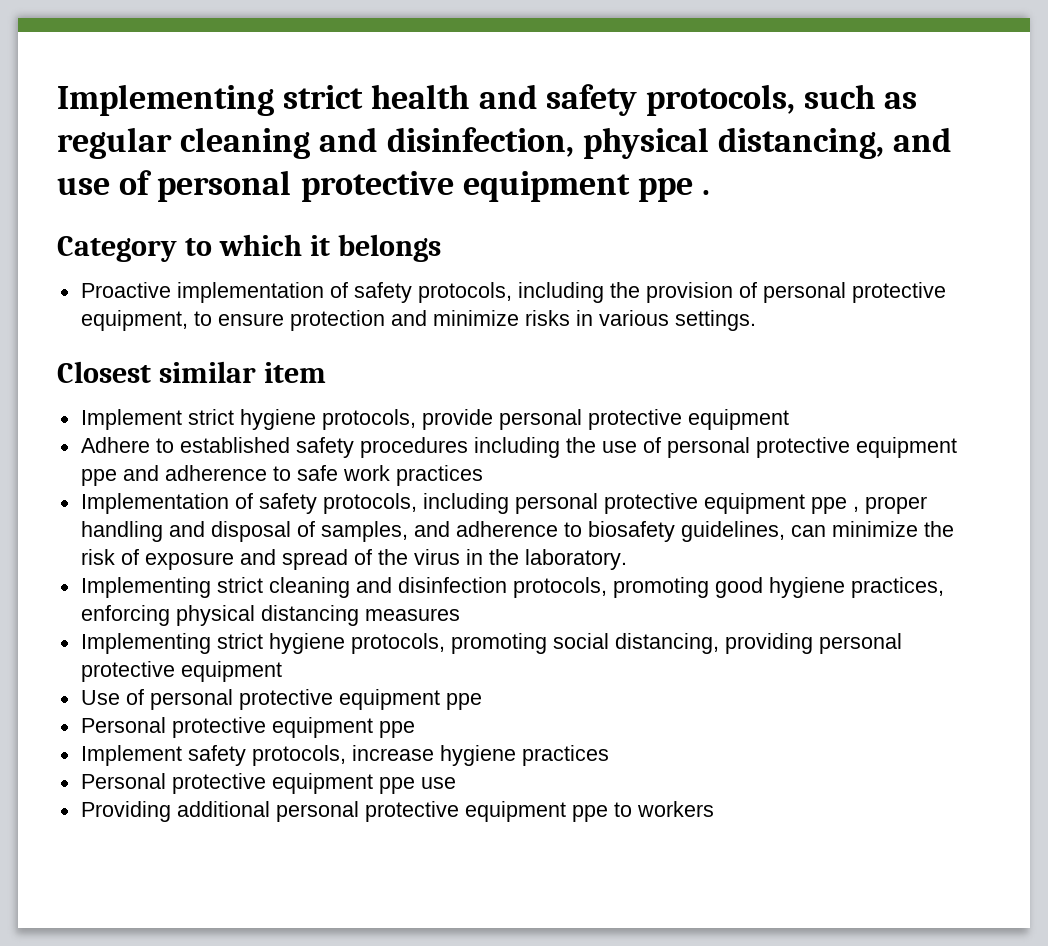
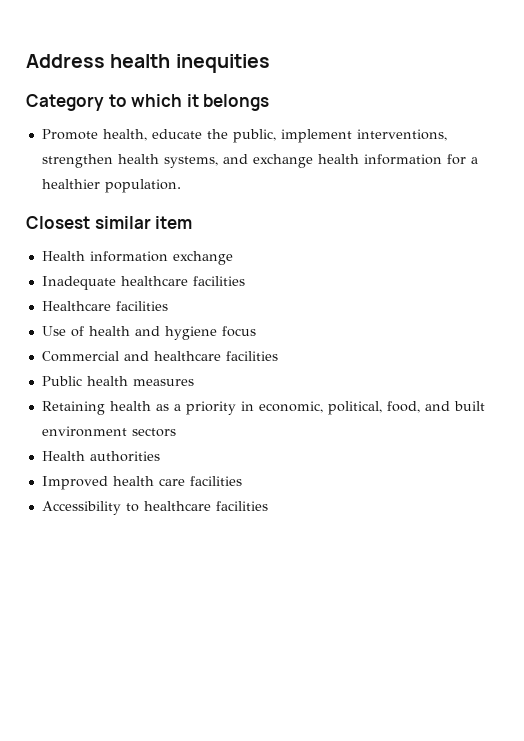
- Implementing strict health and safety protocols, such as regular cleaning and disinfection, physical distancing, and use of personal protective equipment ppe .
+ Address health inequities
- Proactive implementation of safety protocols, including the provision of personal protective equipment, to ensure protection and minimize risks in various settings.
+ Promote health, educate the public, implement interventions, strengthen health systems, and exchange health information for a healthier population.
  Closest similar item
- Implement strict hygiene protocols, provide personal protective equipment
- Adhere to established safety procedures including the use of personal protective equipment ppe and adherence to safe work practices
- Implementation of safety protocols, including personal protective equipment ppe , proper handling and disposal of samples, and adherence to biosafety guidelines, can minimize the risk of exposure and spread of the virus in the laboratory.
- Implementing strict cleaning and disinfection protocols, promoting good hygiene practices, enforcing physical distancing measures
- Implementing strict hygiene protocols, promoting social distancing, providing personal protective equipment
- Use of personal protective equipment ppe
- Personal protective equipment ppe
- Implement safety protocols, increase hygiene practices
- Personal protective equipment ppe use
- Providing additional personal protective equipment ppe to workers
+ Health information exchange
+ Inadequate healthcare facilities
+ Healthcare facilities
+ Use of health and hygiene focus
+ Commercial and healthcare facilities
+ Public health measures
+ Retaining health as a priority in economic, political, food, and built environment sectors
+ Health authorities
+ Improved health care facilities
+ Accessibility to healthcare facilities

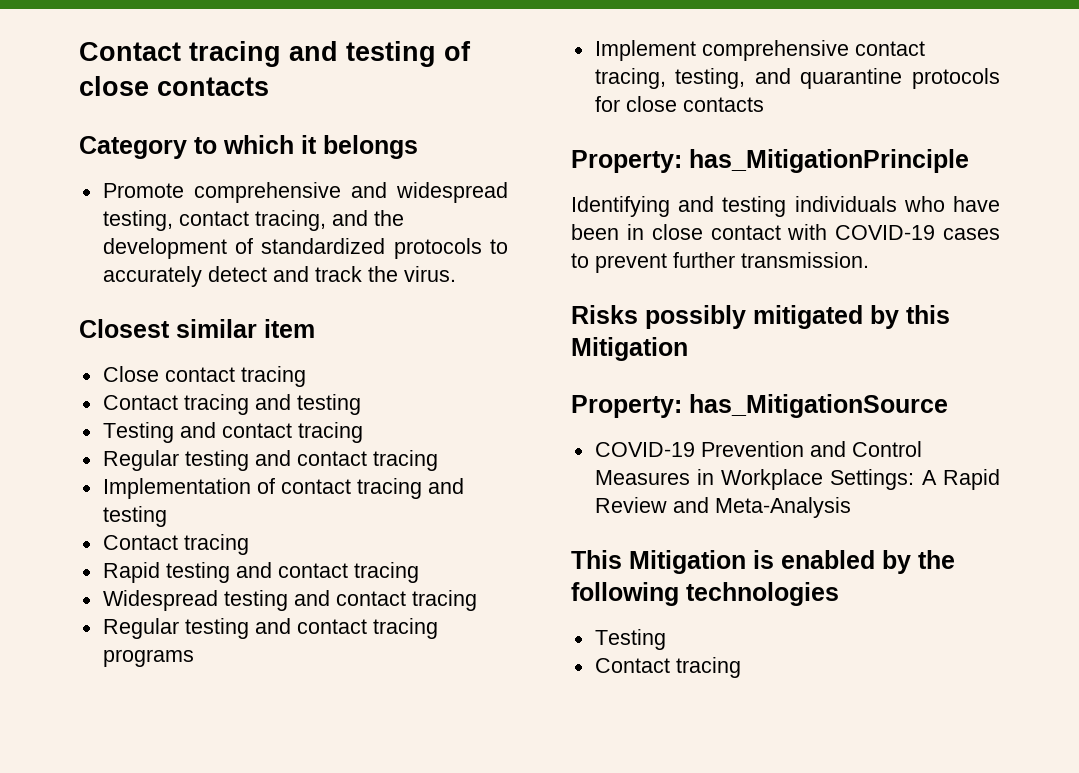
- Address health inequities
+ Contact tracing and testing of close contacts
- Promote health, educate the public, implement interventions, strengthen health systems, and exchange health information for a healthier population.
+ Promote comprehensive and widespread testing, contact tracing, and the development of standardized protocols to accurately detect and track the virus.
  Closest similar item
- Health information exchange
- Inadequate healthcare facilities
- Healthcare facilities
- Use of health and hygiene focus
- Commercial and healthcare facilities
- Public health measures
- Retaining health as a priority in economic, political, food, and built environment sectors
- Health authorities
- Improved health care facilities
- Accessibility to healthcare facilities
+ Close contact tracing
+ Contact tracing and testing
+ Testing and contact tracing
+ Regular testing and contact tracing
+ Implementation of contact tracing and testing
+ Contact tracing
+ Rapid testing and contact tracing
+ Widespread testing and contact tracing
+ Regular testing and contact tracing programs
+ Implement comprehensive contact tracing, testing, and quarantine protocols for close contacts
+ Property: has_MitigationPrinciple
+ Identifying and testing individuals who have been in close contact with COVID-19 cases to prevent further transmission.
+ Risks possibly mitigated by this Mitigation
+ Property: has_MitigationSource
+ COVID-19 Prevention and Control Measures in Workplace Settings: A Rapid Review and Meta-Analysis
+ This Mitigation is enabled by the following technologies
+ Testing
+ Contact tracing

